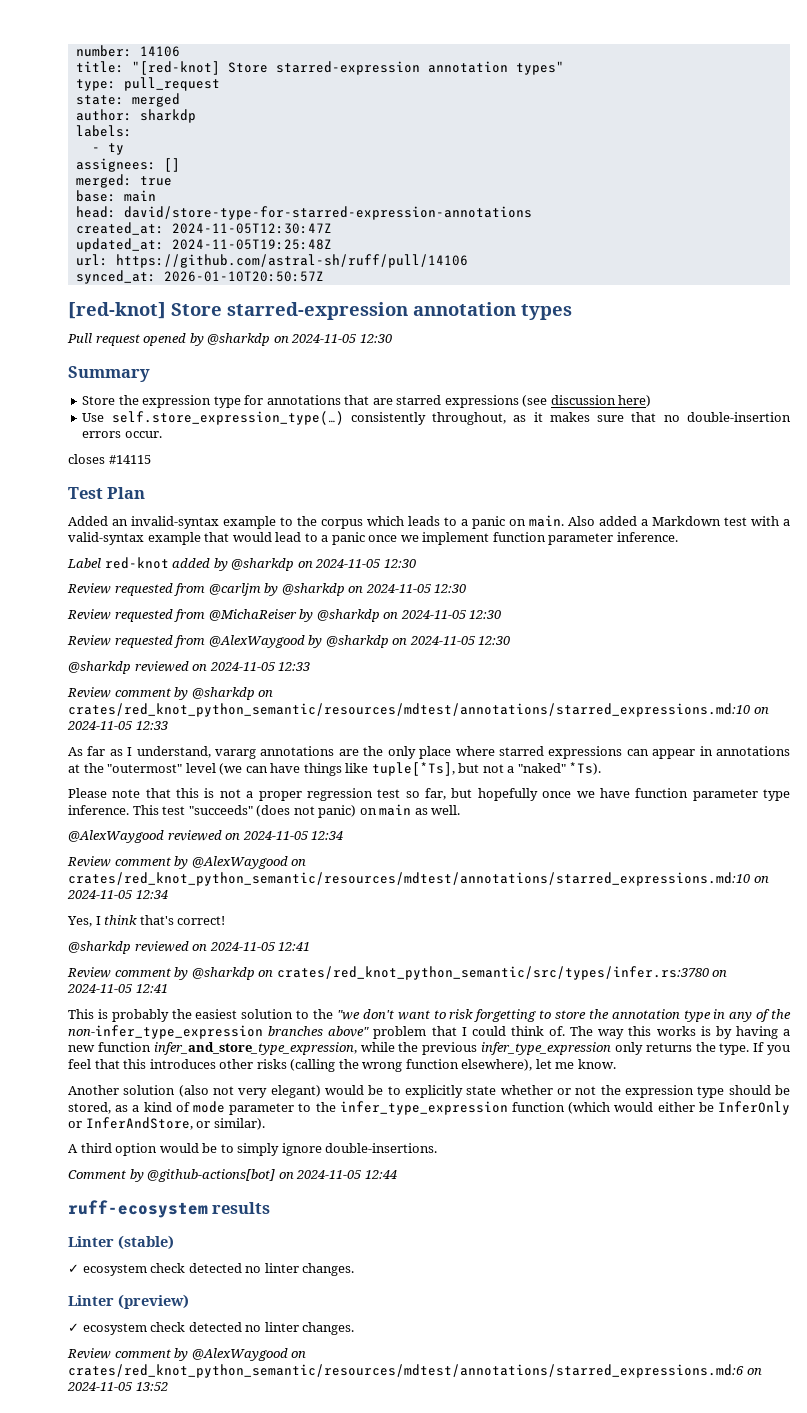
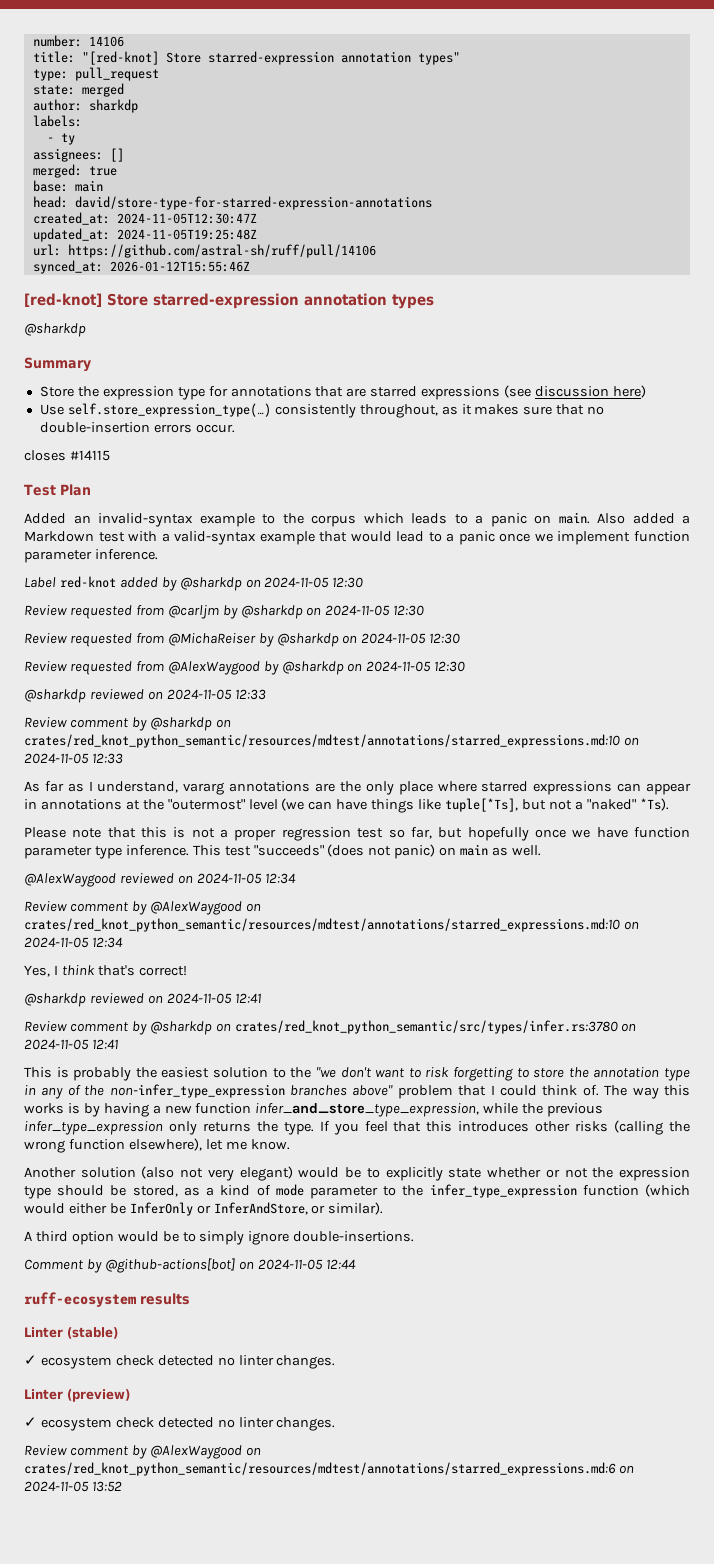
- synced_at: 2026-01-10T20:50:57Z
+ synced_at: 2026-01-12T15:55:46Z
  [red-knot] Store starred-expression annotation types
- Pull request opened by @sharkdp on 2024-11-05 12:30
+ @sharkdp

